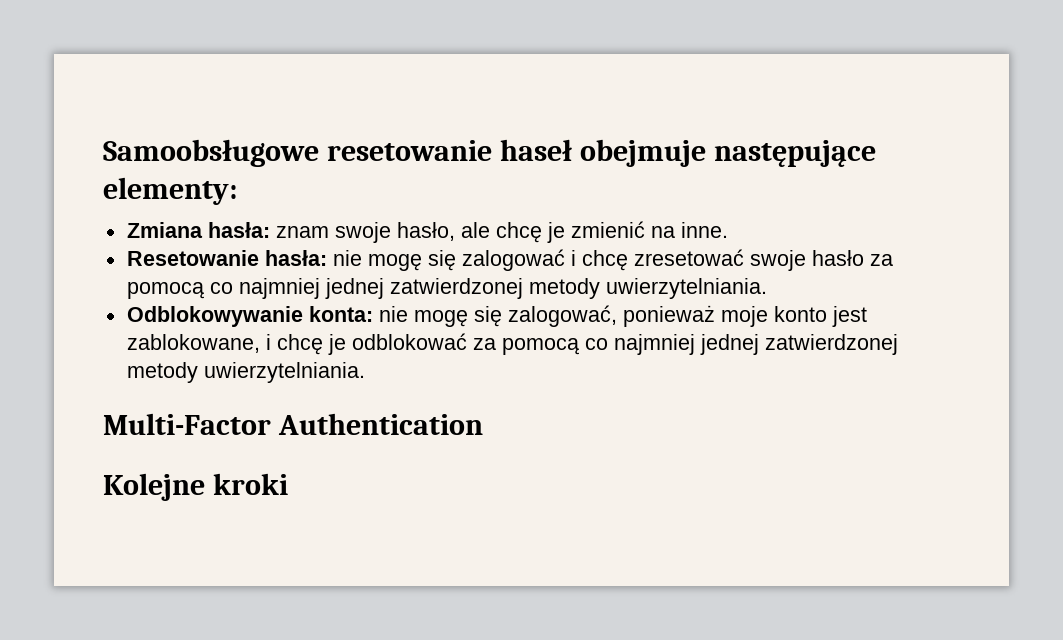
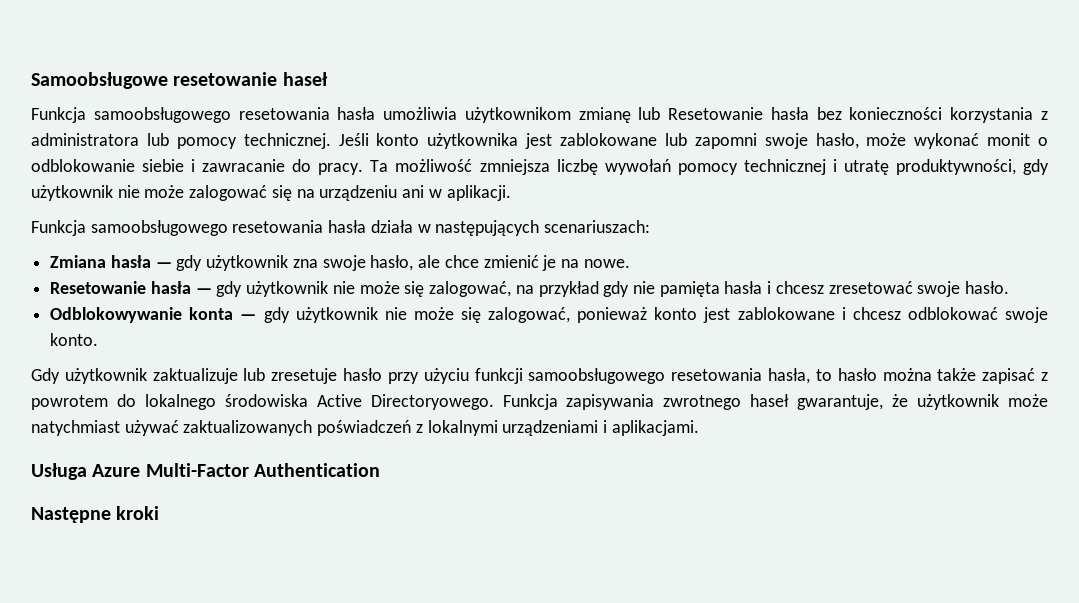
- Samoobsługowe resetowanie haseł obejmuje następujące elementy:
- Zmiana hasła: znam swoje hasło, ale chcę je zmienić na inne.
- Resetowanie hasła: nie mogę się zalogować i chcę zresetować swoje hasło za pomocą co najmniej jednej zatwierdzonej metody uwierzytelniania.
- Odblokowywanie konta: nie mogę się zalogować, ponieważ moje konto jest zablokowane, i chcę je odblokować za pomocą co najmniej jednej zatwierdzonej metody uwierzytelniania.
- Multi-Factor Authentication
+ Samoobsługowe resetowanie haseł
+ Funkcja samoobsługowego resetowania hasła umożliwia użytkownikom zmianę lub Resetowanie hasła bez konieczności korzystania z administratora lub pomocy technicznej. Jeśli konto użytkownika jest zablokowane lub zapomni swoje hasło, może wykonać monit o odblokowanie siebie i zawracanie do pracy. Ta możliwość zmniejsza liczbę wywołań pomocy technicznej i utratę produktywności, gdy użytkownik nie może zalogować się na urządzeniu ani w aplikacji.
+ Funkcja samoobsługowego resetowania hasła działa w następujących scenariuszach:
+ Zmiana hasła — gdy użytkownik zna swoje hasło, ale chce zmienić je na nowe.
+ Resetowanie hasła — gdy użytkownik nie może się zalogować, na przykład gdy nie pamięta hasła i chcesz zresetować swoje hasło.
+ Odblokowywanie konta — gdy użytkownik nie może się zalogować, ponieważ konto jest zablokowane i chcesz odblokować swoje konto.
+ Gdy użytkownik zaktualizuje lub zresetuje hasło przy użyciu funkcji samoobsługowego resetowania hasła, to hasło można także zapisać z powrotem do lokalnego środowiska Active Directoryowego. Funkcja zapisywania zwrotnego haseł gwarantuje, że użytkownik może natychmiast używać zaktualizowanych poświadczeń z lokalnymi urządzeniami i aplikacjami.
+ Usługa Azure Multi-Factor Authentication
- Kolejne kroki
+ Następne kroki

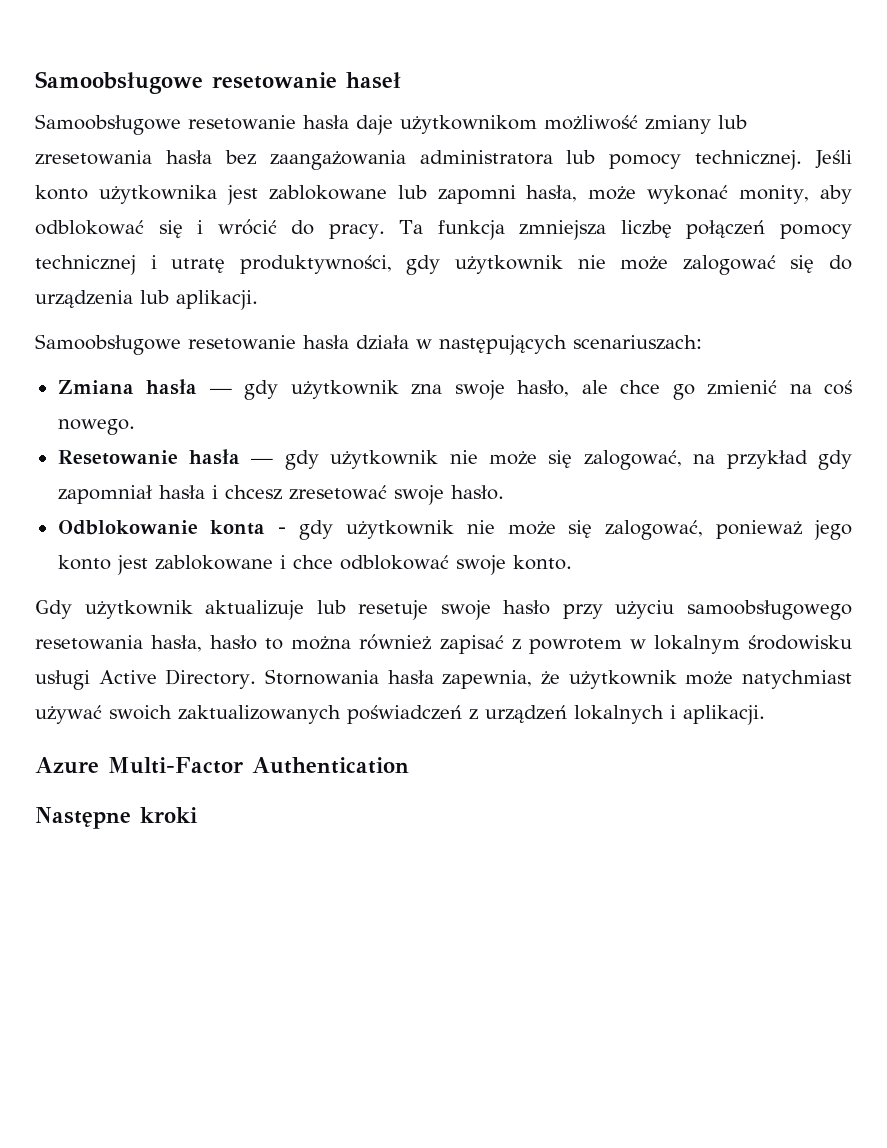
- Funkcja samoobsługowego resetowania hasła umożliwia użytkownikom zmianę lub Resetowanie hasła bez konieczności korzystania z administratora lub pomocy technicznej.
+ Samoobsługowe resetowanie hasła daje użytkownikom możliwość zmiany lub zresetowania hasła bez zaangażowania administratora lub pomocy technicznej.
- Jeśli konto użytkownika jest zablokowane lub zapomni swoje hasło, może wykonać monit o odblokowanie siebie i zawracanie do pracy.
+ Jeśli konto użytkownika jest zablokowane lub zapomni hasła, może wykonać monity, aby odblokować się i wrócić do pracy.
- Ta możliwość zmniejsza liczbę wywołań pomocy technicznej i utratę produktywności, gdy użytkownik nie może zalogować się na urządzeniu ani w aplikacji.
- Funkcja samoobsługowego resetowania hasła działa w następujących scenariuszach:
+ Ta funkcja zmniejsza liczbę połączeń pomocy technicznej i utratę produktywności, gdy użytkownik nie może zalogować się do urządzenia lub aplikacji.
+ Samoobsługowe resetowanie hasła działa w następujących scenariuszach:
- Zmiana hasła — gdy użytkownik zna swoje hasło, ale chce zmienić je na nowe.
+ Zmiana hasła — gdy użytkownik zna swoje hasło, ale chce go zmienić na coś nowego.
- Resetowanie hasła — gdy użytkownik nie może się zalogować, na przykład gdy nie pamięta hasła i chcesz zresetować swoje hasło.
+ Resetowanie hasła — gdy użytkownik nie może się zalogować, na przykład gdy zapomniał hasła i chcesz zresetować swoje hasło.
- Odblokowywanie konta — gdy użytkownik nie może się zalogować, ponieważ konto jest zablokowane i chcesz odblokować swoje konto.
+ Odblokowanie konta - gdy użytkownik nie może się zalogować, ponieważ jego konto jest zablokowane i chce odblokować swoje konto.
- Gdy użytkownik zaktualizuje lub zresetuje hasło przy użyciu funkcji samoobsługowego resetowania hasła, to hasło można także zapisać z powrotem do lokalnego środowiska Active Directoryowego. Funkcja zapisywania zwrotnego haseł gwarantuje, że użytkownik może natychmiast używać zaktualizowanych poświadczeń z lokalnymi urządzeniami i aplikacjami.
- Usługa Azure Multi-Factor Authentication
+ Gdy użytkownik aktualizuje lub resetuje swoje hasło przy użyciu samoobsługowego resetowania hasła, hasło to można również zapisać z powrotem w lokalnym środowisku usługi Active Directory. Stornowania hasła zapewnia, że użytkownik może natychmiast używać swoich zaktualizowanych poświadczeń z urządzeń lokalnych i aplikacji.
+ Azure Multi-Factor Authentication

